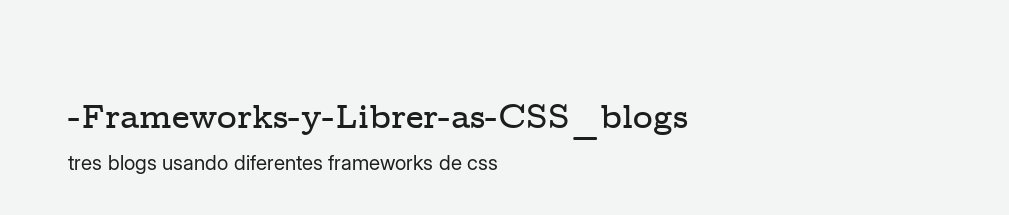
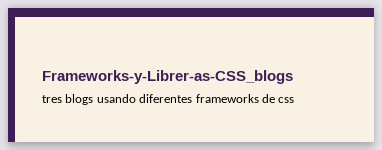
- -Frameworks-y-Librer-as-CSS_blogs
+ Frameworks-y-Librer-as-CSS_blogs

